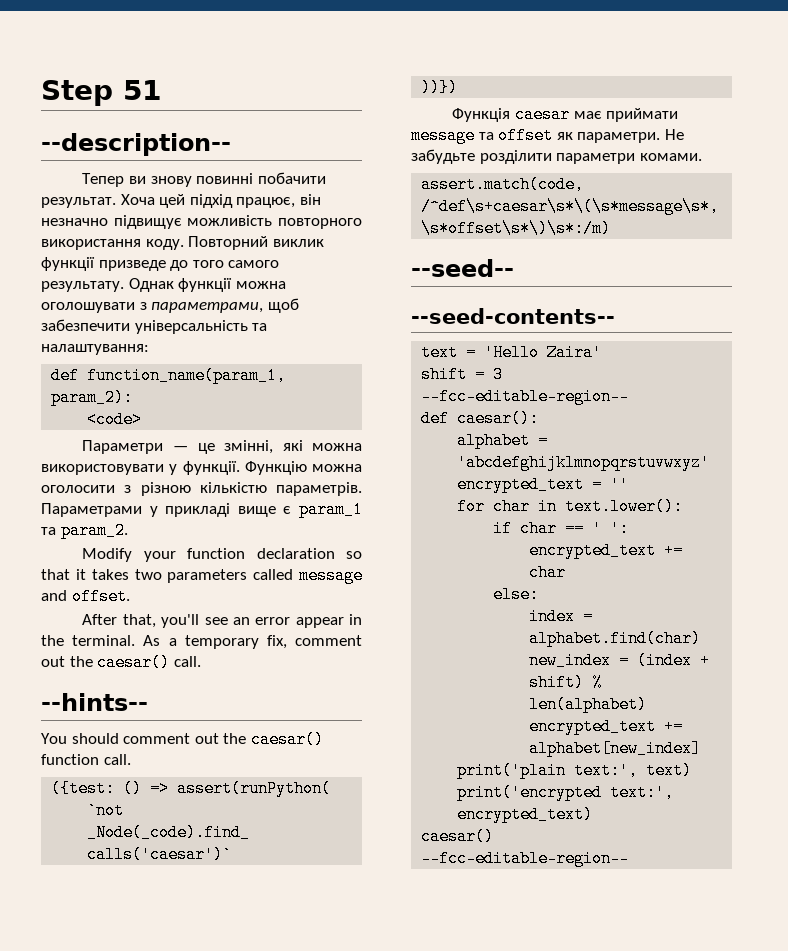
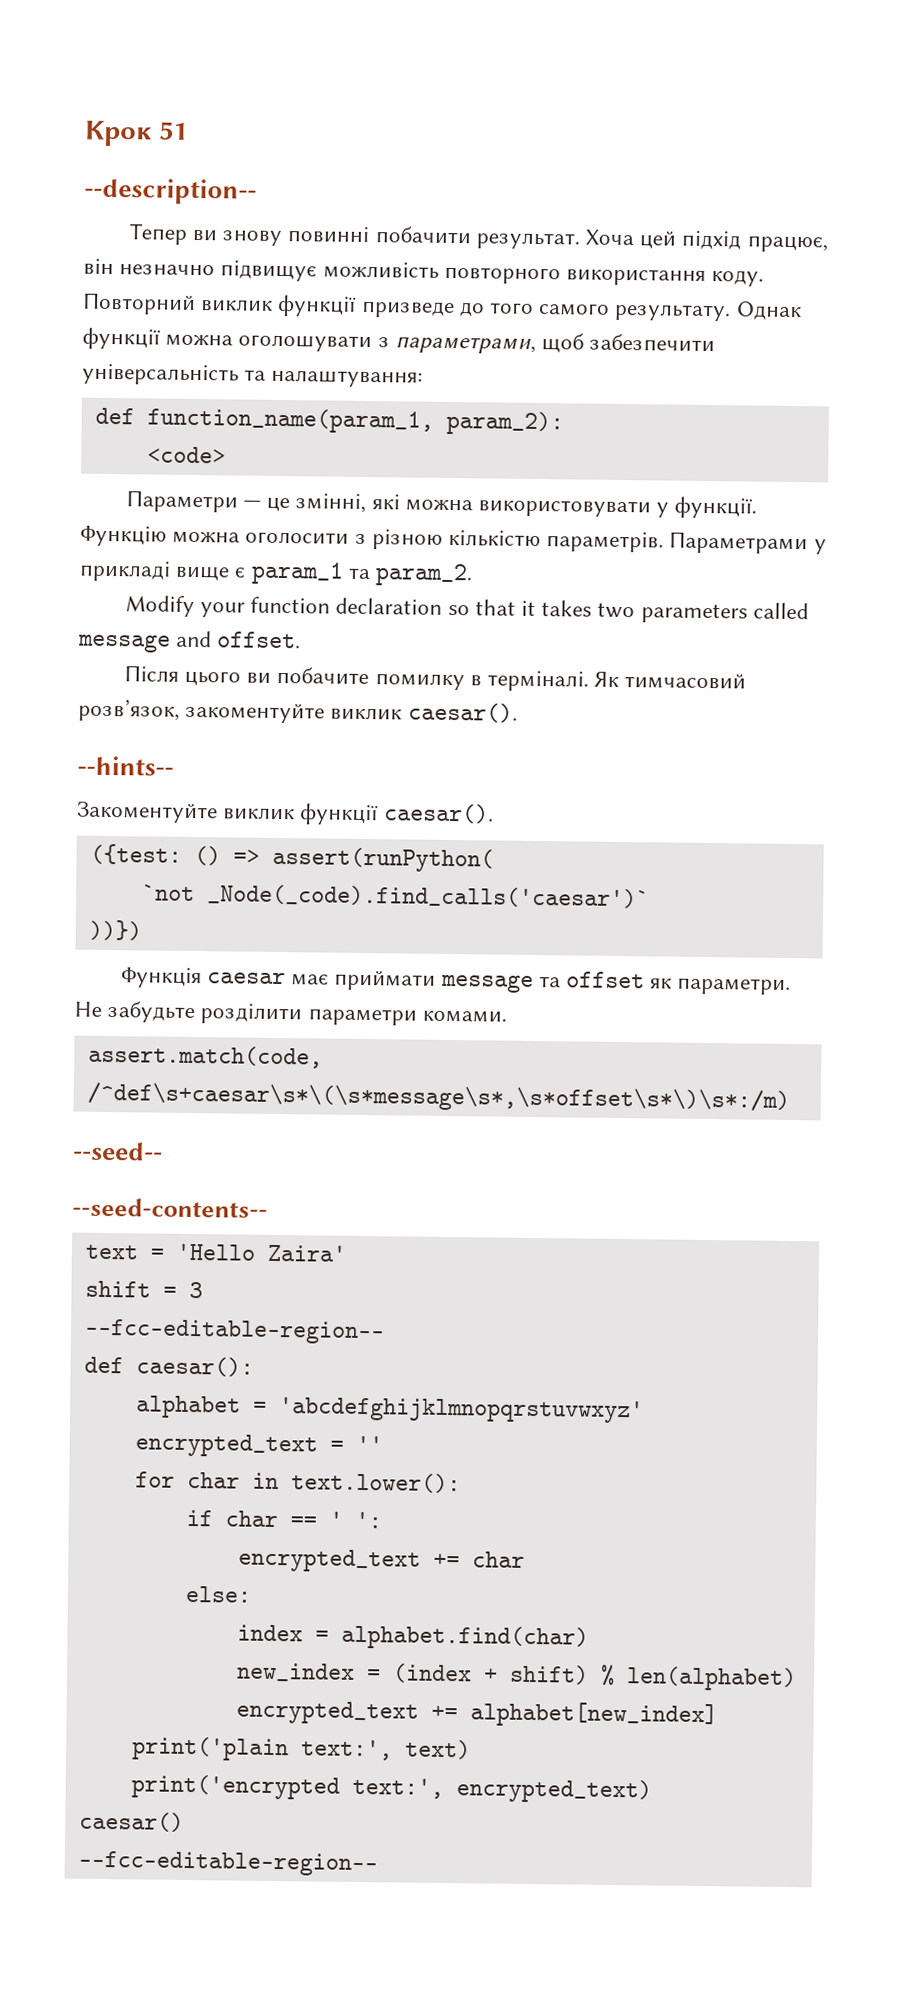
- Step 51
+ Крок 51
- After that, you'll see an error appear in the terminal. As a temporary fix, comment out the caesar() call.
+ Після цього ви побачите помилку в терміналі. Як тимчасовий розв’язок, закоментуйте виклик caesar().
  --hints--
- You should comment out the caesar() function call.
+ Закоментуйте виклик функції caesar().

